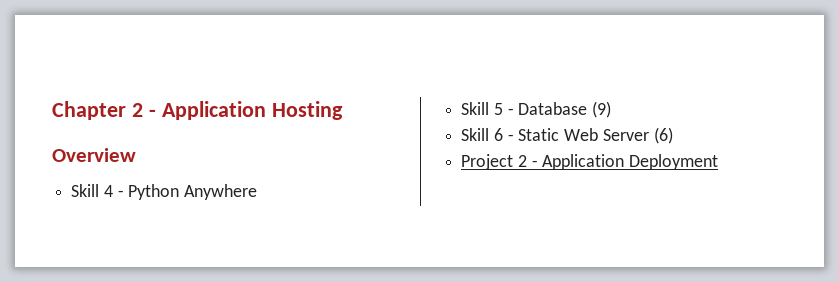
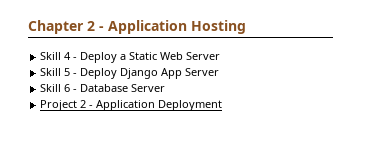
- Overview
- Skill 4 - Python Anywhere
+ Skill 4 - Deploy a Static Web Server
- Skill 5 - Database (9)
+ Skill 5 - Deploy Django App Server
- Skill 6 - Static Web Server (6)
+ Skill 6 - Database Server

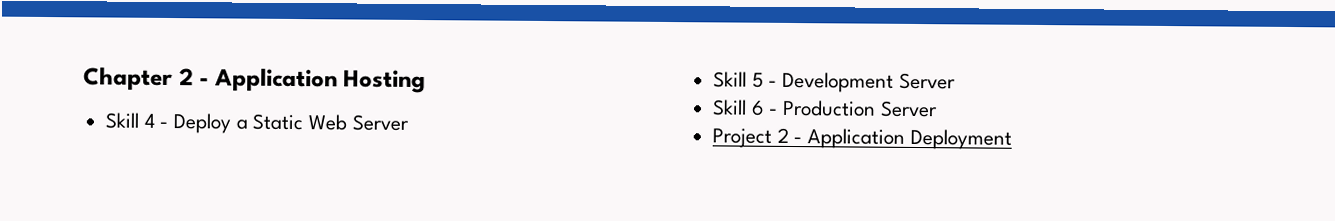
- Skill 5 - Deploy Django App Server
+ Skill 5 - Development Server
- Skill 6 - Database Server
+ Skill 6 - Production Server

